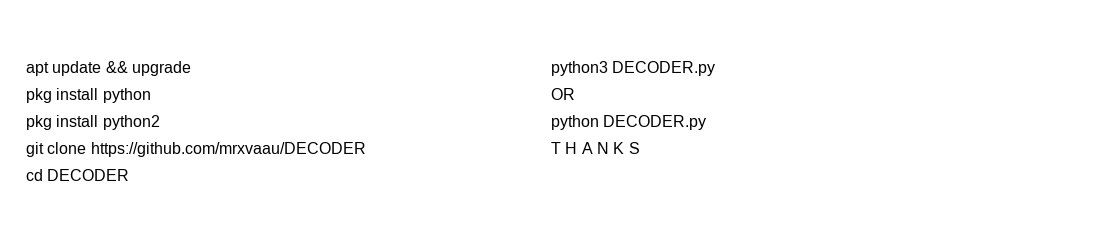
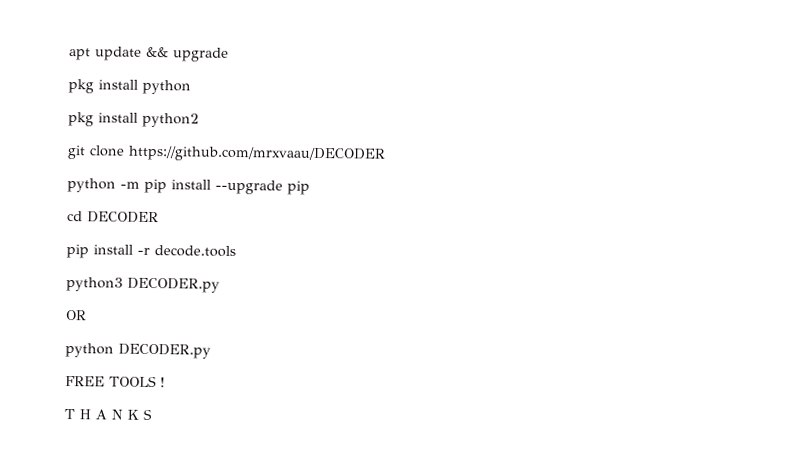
+ python -m pip install --upgrade pip
  cd DECODER
+ pip install -r decode.tools
+ FREE TOOLS !

